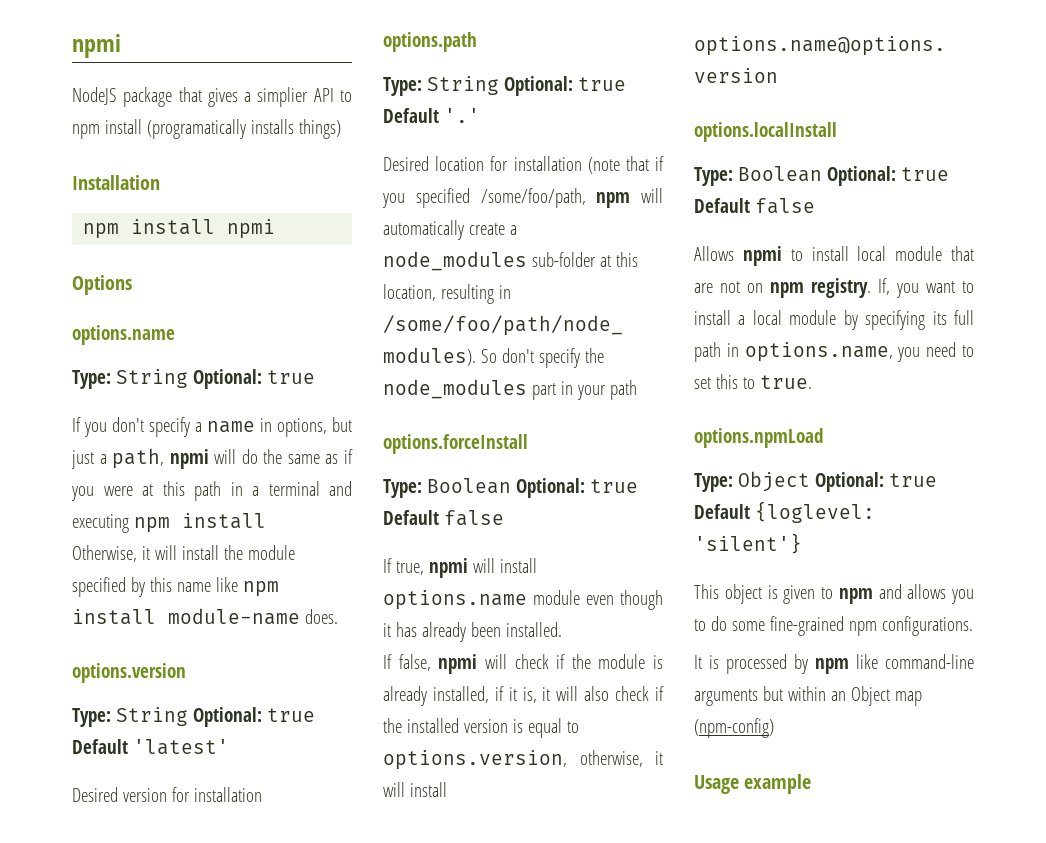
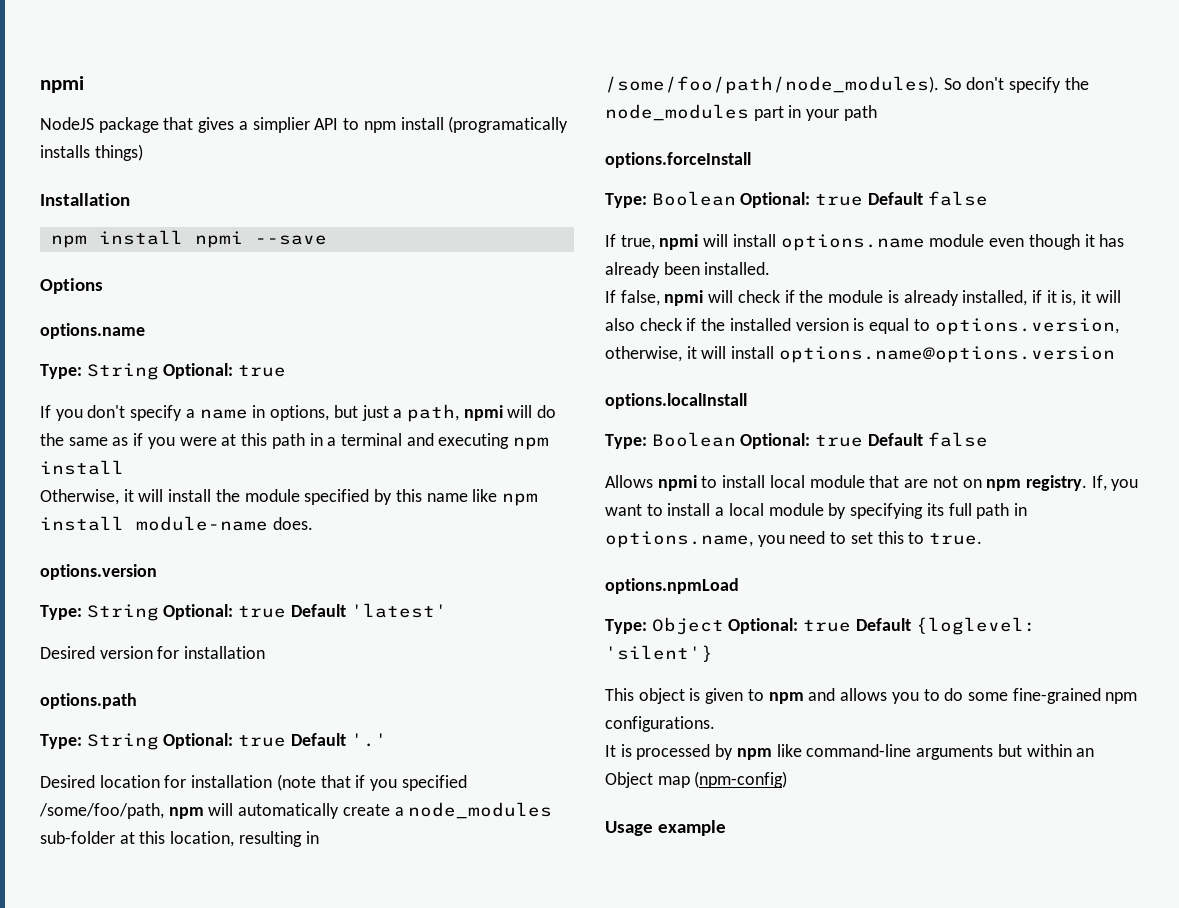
- npm install npmi
+ npm install npmi --save

